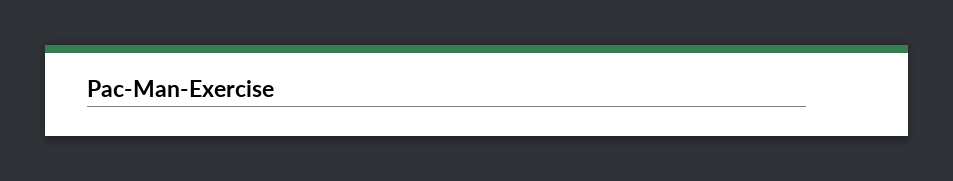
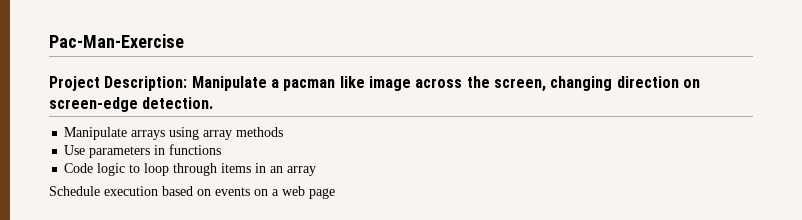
+ Project Description: Manipulate a pacman like image across the screen, changing direction on screen-edge detection.
+ Manipulate arrays using array methods
+ Use parameters in functions
+ Code logic to loop through items in an array
+ Schedule execution based on events on a web page

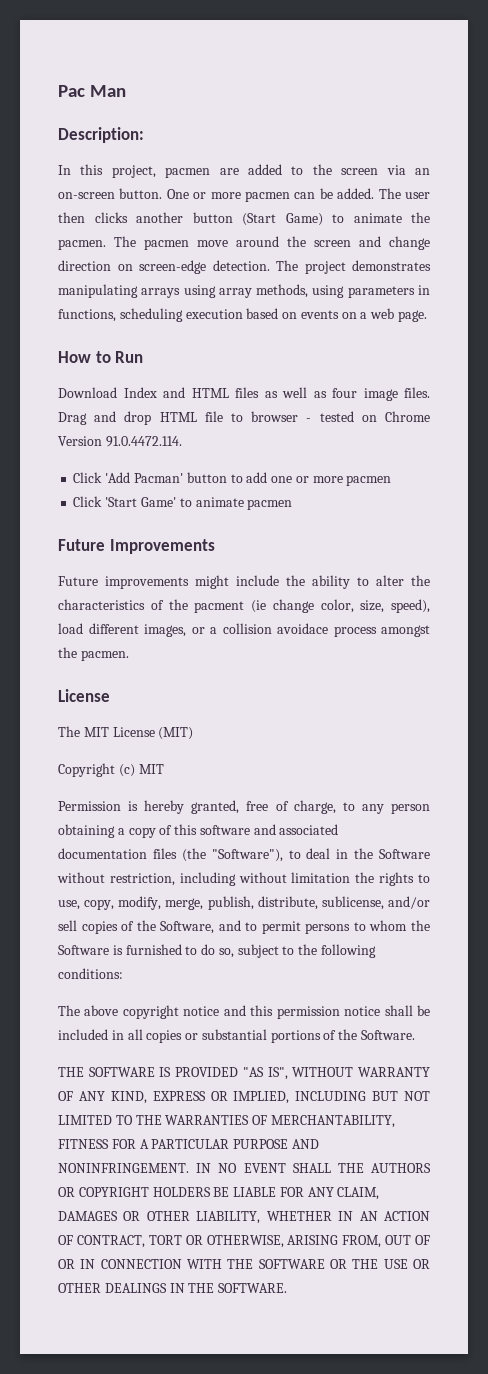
- Pac-Man-Exercise
- Project Description: Manipulate a pacman like image across the screen, changing direction on screen-edge detection.
- Manipulate arrays using array methods
- Use parameters in functions
- Code logic to loop through items in an array
- Schedule execution based on events on a web page
+ Pac Man
+ Description:
+ In this project, pacmen are added to the screen via an on-screen button. One or more pacmen can be added. The user then clicks another button (Start Game) to animate the pacmen. The pacmen move around the screen and change direction on screen-edge detection. The project demonstrates manipulating arrays using array methods, using parameters in functions, scheduling execution based on events on a web page.
+ How to Run
+ Download Index and HTML files as well as four image files. Drag and drop HTML file to browser - tested on Chrome Version 91.0.4472.114.
+ Click 'Add Pacman' button to add one or more pacmen
+ Click 'Start Game' to animate pacmen
+ Future Improvements
+ Future improvements might include the ability to alter the characteristics of the pacment (ie change color, size, speed), load different images, or a collision avoidace process amongst the pacmen.
+ License
+ The MIT License (MIT)
+ Copyright (c) MIT
+ Permission is hereby granted, free of charge, to any person obtaining a copy of this software and associated documentation files (the "Software"), to deal in the Software without restriction, including without limitation the rights to use, copy, modify, merge, publish, distribute, sublicense, and/or sell copies of the Software, and to permit persons to whom the Software is furnished to do so, subject to the following conditions:
+ The above copyright notice and this permission notice shall be included in all copies or substantial portions of the Software.
+ THE SOFTWARE IS PROVIDED "AS IS", WITHOUT WARRANTY OF ANY KIND, EXPRESS OR IMPLIED, INCLUDING BUT NOT LIMITED TO THE WARRANTIES OF MERCHANTABILITY, FITNESS FOR A PARTICULAR PURPOSE AND NONINFRINGEMENT. IN NO EVENT SHALL THE AUTHORS OR COPYRIGHT HOLDERS BE LIABLE FOR ANY CLAIM, DAMAGES OR OTHER LIABILITY, WHETHER IN AN ACTION OF CONTRACT, TORT OR OTHERWISE, ARISING FROM, OUT OF OR IN CONNECTION WITH THE SOFTWARE OR THE USE OR OTHER DEALINGS IN THE SOFTWARE.

